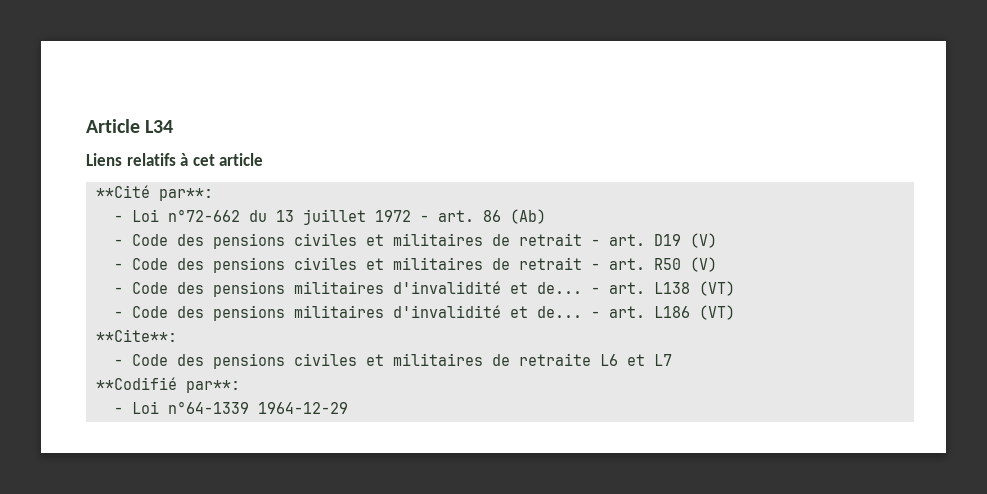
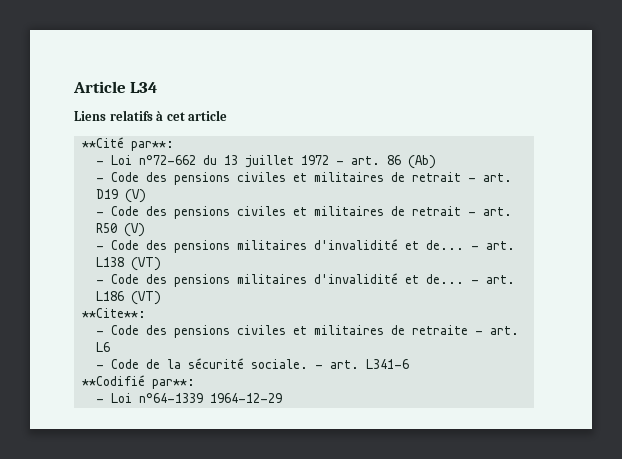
- - Code des pensions civiles et militaires de retraite L6 et L7
+ - Code des pensions civiles et militaires de retraite - art. L6
+ - Code de la sécurité sociale. - art. L341-6

